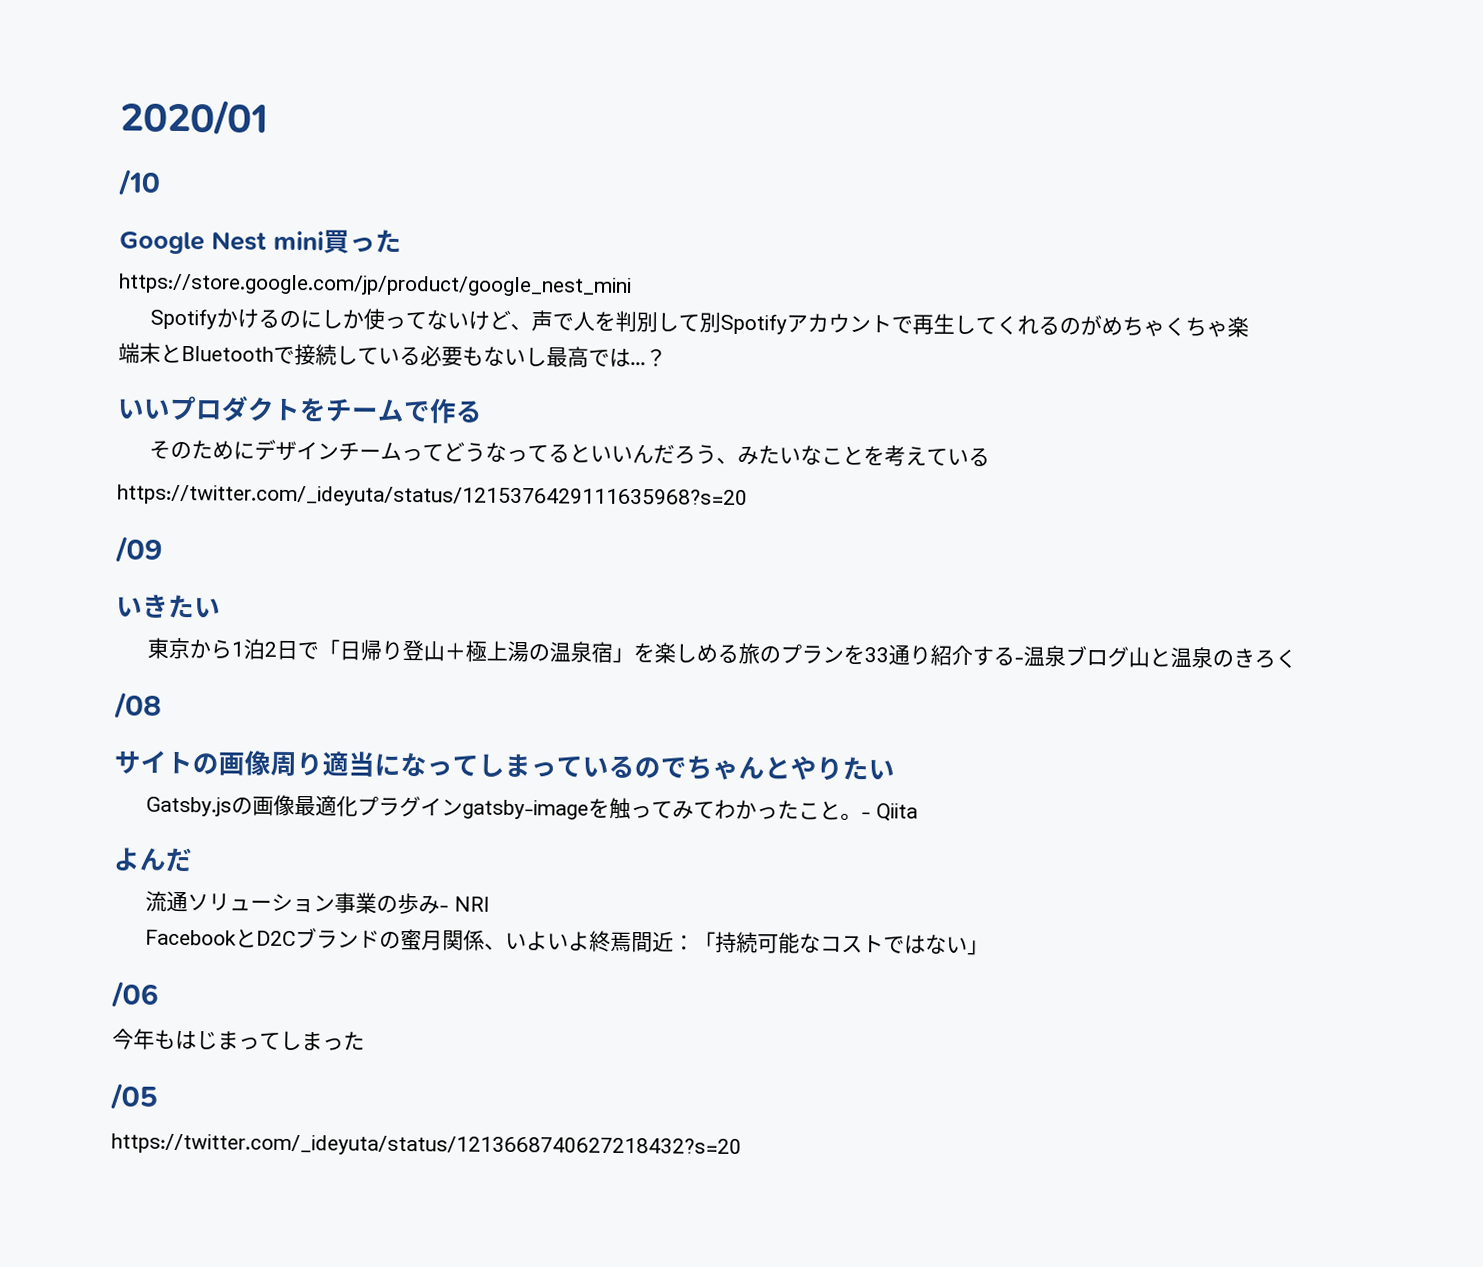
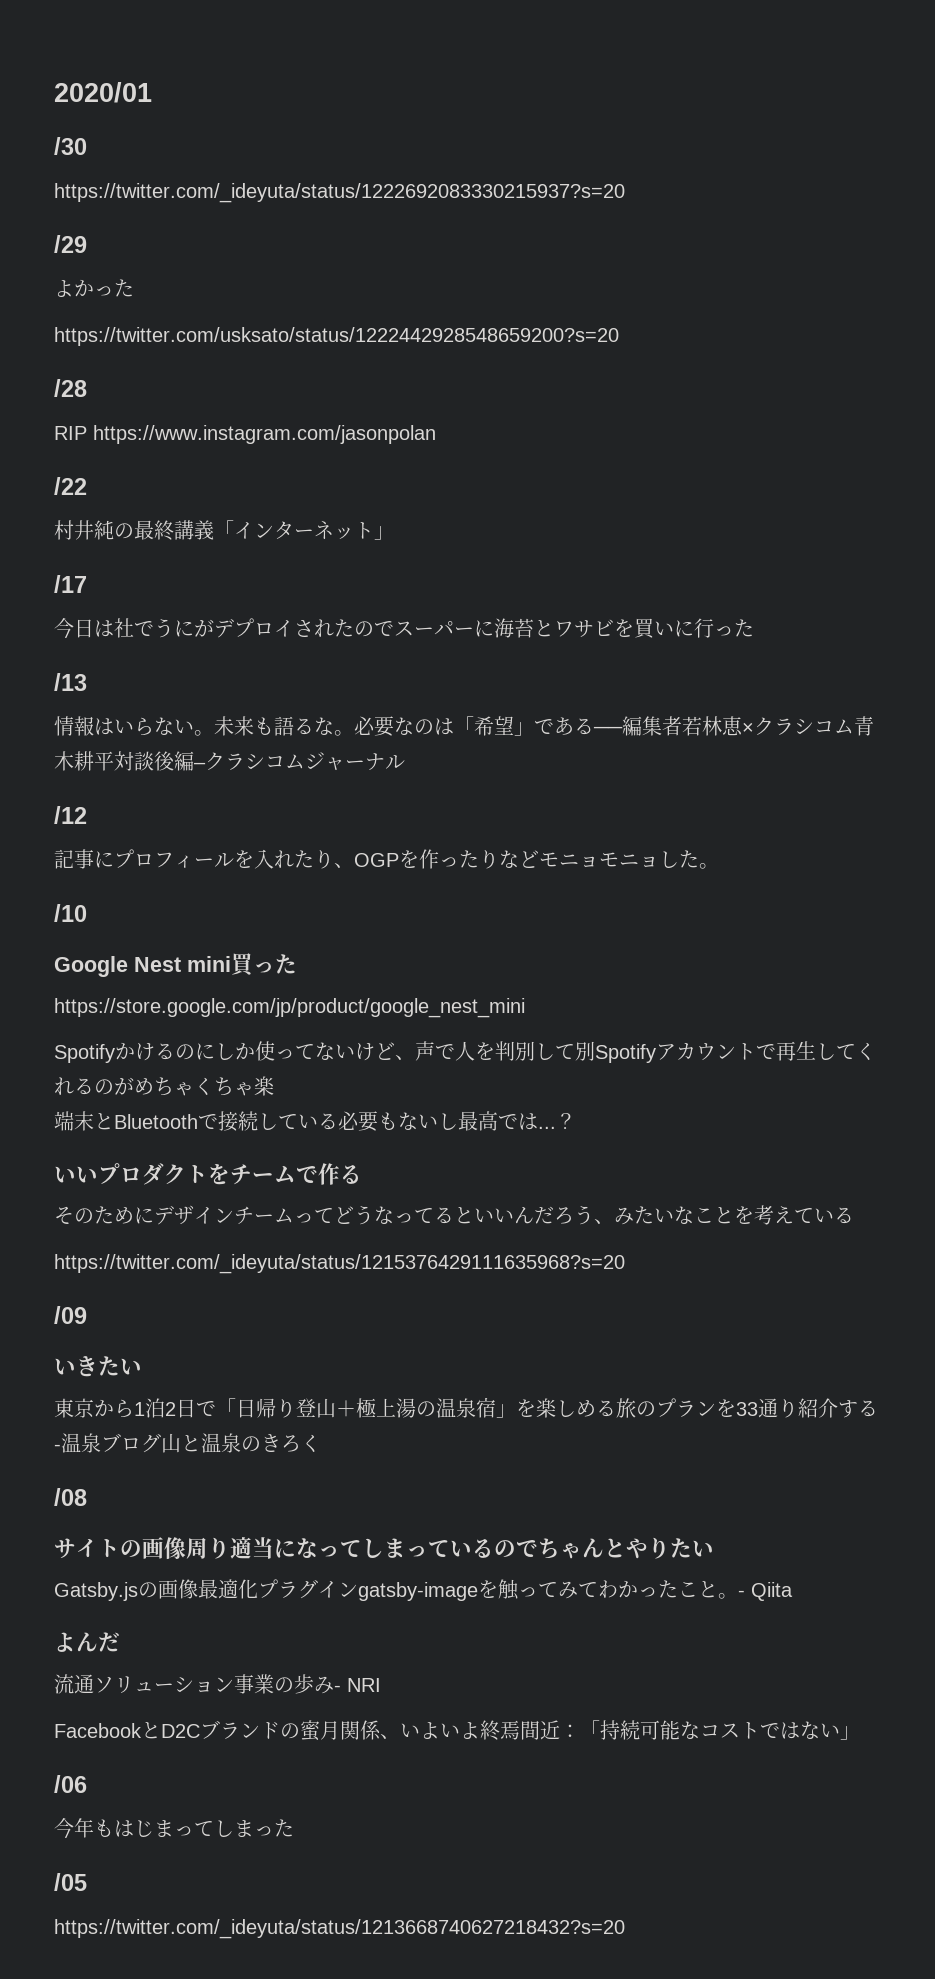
+ /30
+ https://twitter.com/_ideyuta/status/1222692083330215937?s=20
+ /29
+ よかった
+ https://twitter.com/usksato/status/1222442928548659200?s=20
+ /28
+ RIP https://www.instagram.com/jasonpolan
+ /22
+ 村井純の最終講義「インターネット」
+ /17
+ 今日は社でうにがデプロイされたのでスーパーに海苔とワサビを買いに行った
+ /13
+ 情報はいらない。未来も語るな。必要なのは「希望」である──編集者若林恵×クラシコム青木耕平対談後編–クラシコムジャーナル
+ /12
+ 記事にプロフィールを入れたり、OGPを作ったりなどモニョモニョした。

